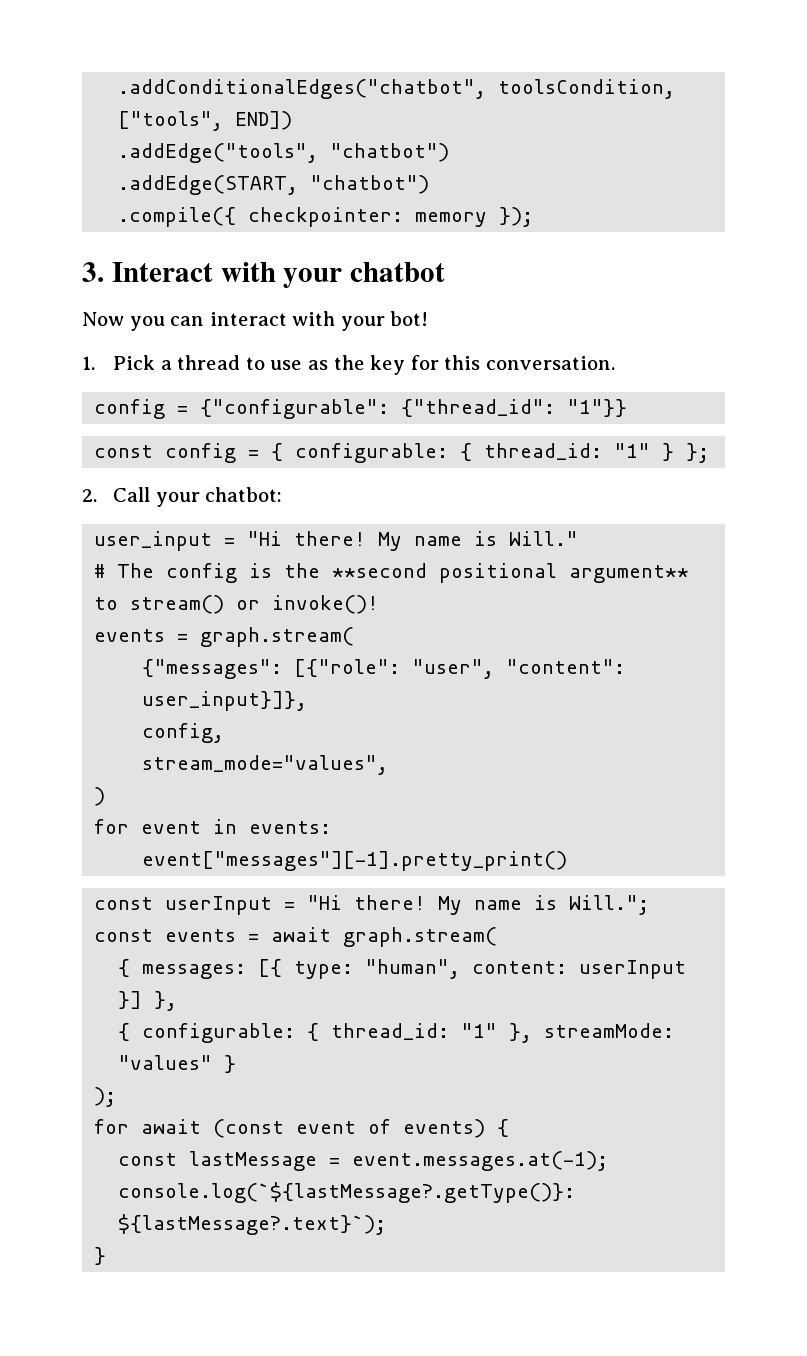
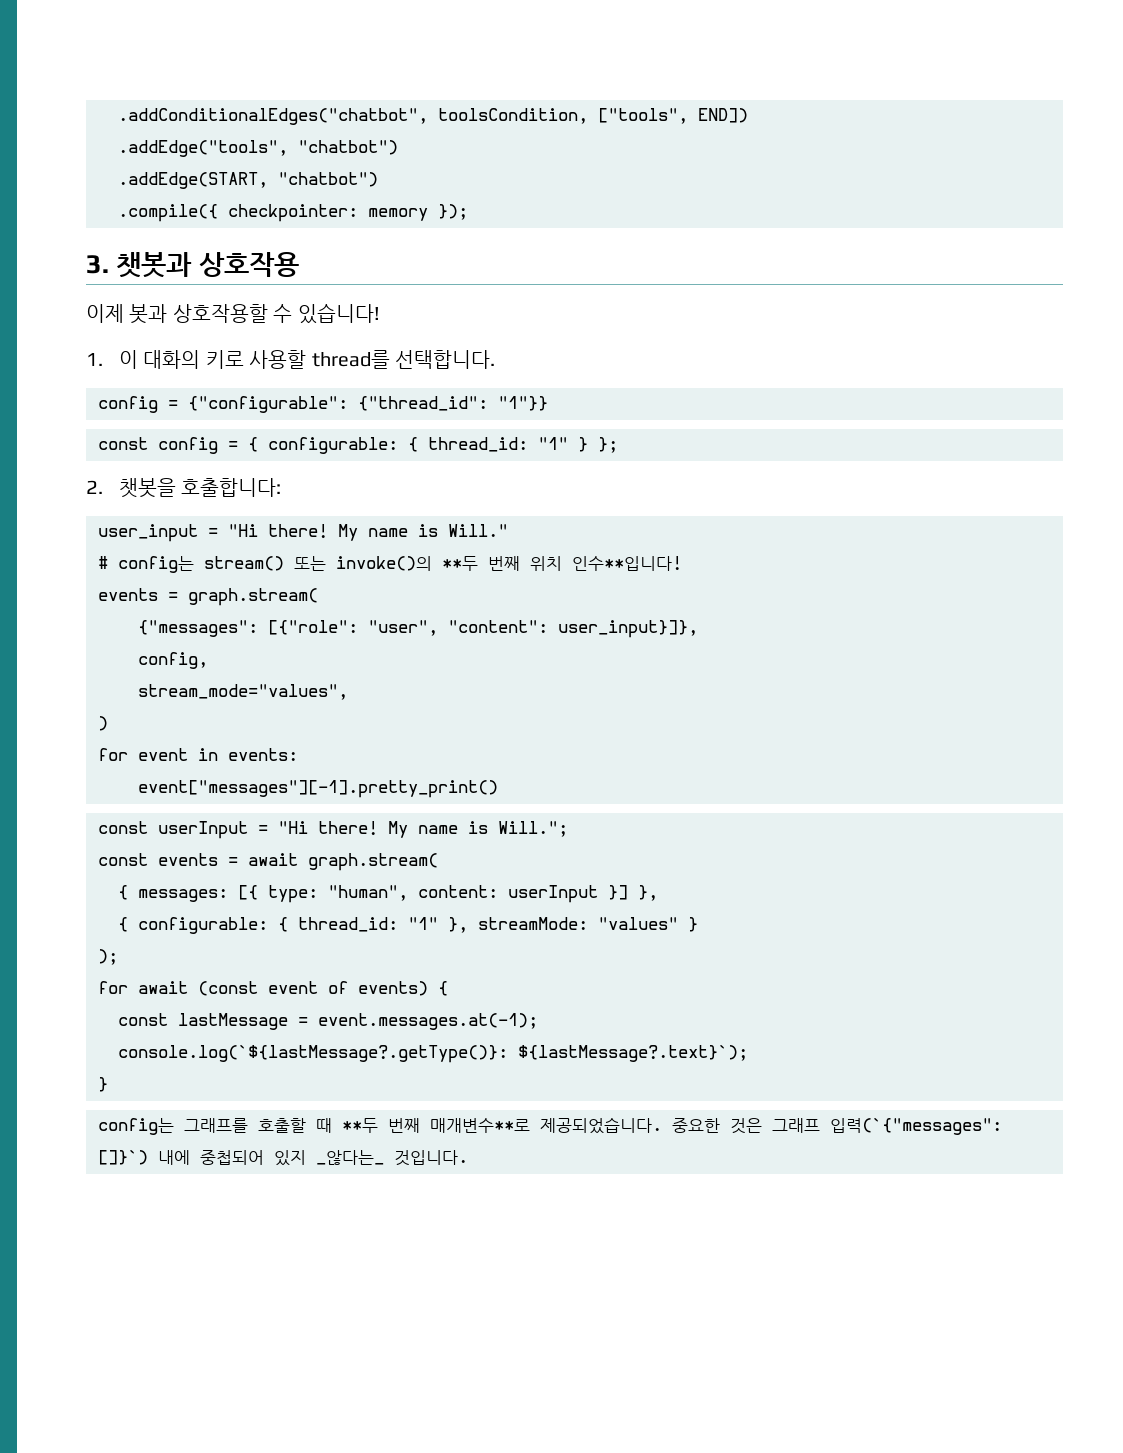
- 3. Interact with your chatbot
- Now you can interact with your bot!
- 1. Pick a thread to use as the key for this conversation.
+ 3. 챗봇과 상호작용
+ 이제 봇과 상호작용할 수 있습니다!
+ 1. 이 대화의 키로 사용할 thread를 선택합니다.
- 2. Call your chatbot:
+ 2. 챗봇을 호출합니다:
- # The config is the **second positional argument** to stream() or invoke()!
+ # config는 stream() 또는 invoke()의 **두 번째 위치 인수**입니다!
+ config는 그래프를 호출할 때 **두 번째 매개변수**로 제공되었습니다. 중요한 것은 그래프 입력(`{"messages": []}`) 내에 중첩되어 있지 _않다는_ 것입니다.

